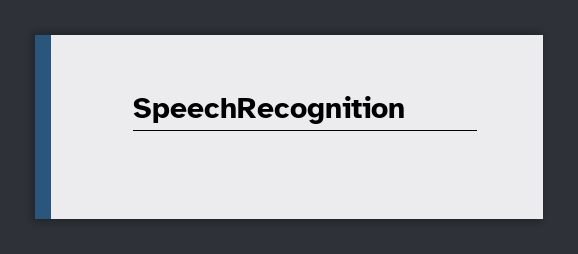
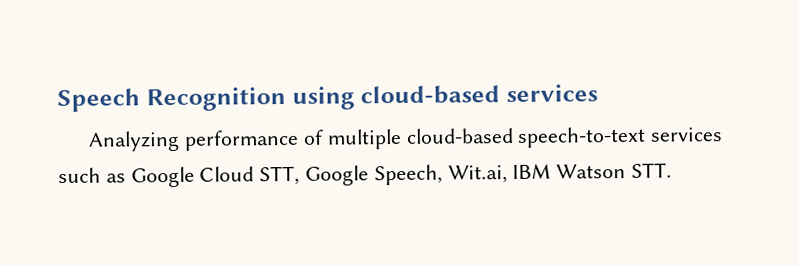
- SpeechRecognition
+ Speech Recognition using cloud-based services
+ Analyzing performance of multiple cloud-based speech-to-text services such as Google Cloud STT, Google Speech, Wit.ai, IBM Watson STT.

